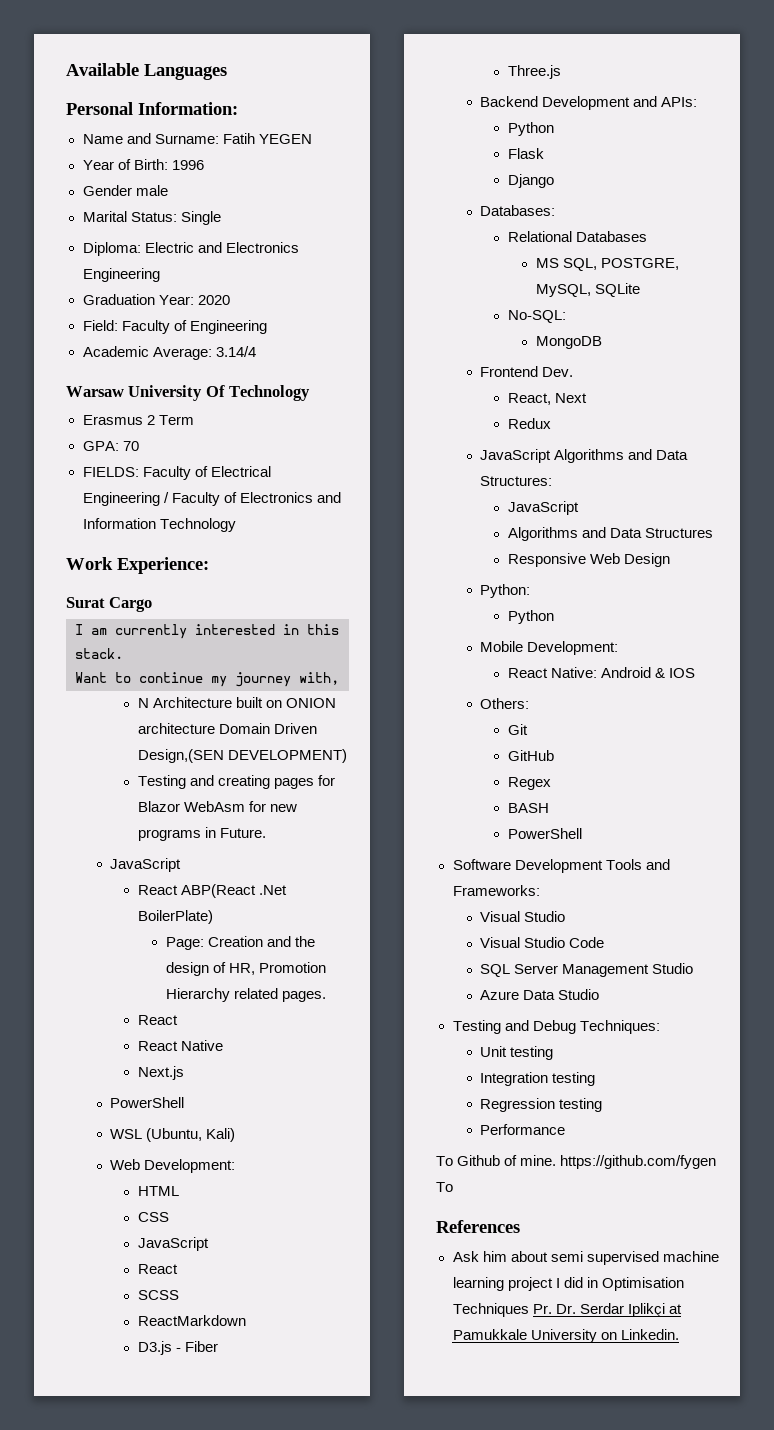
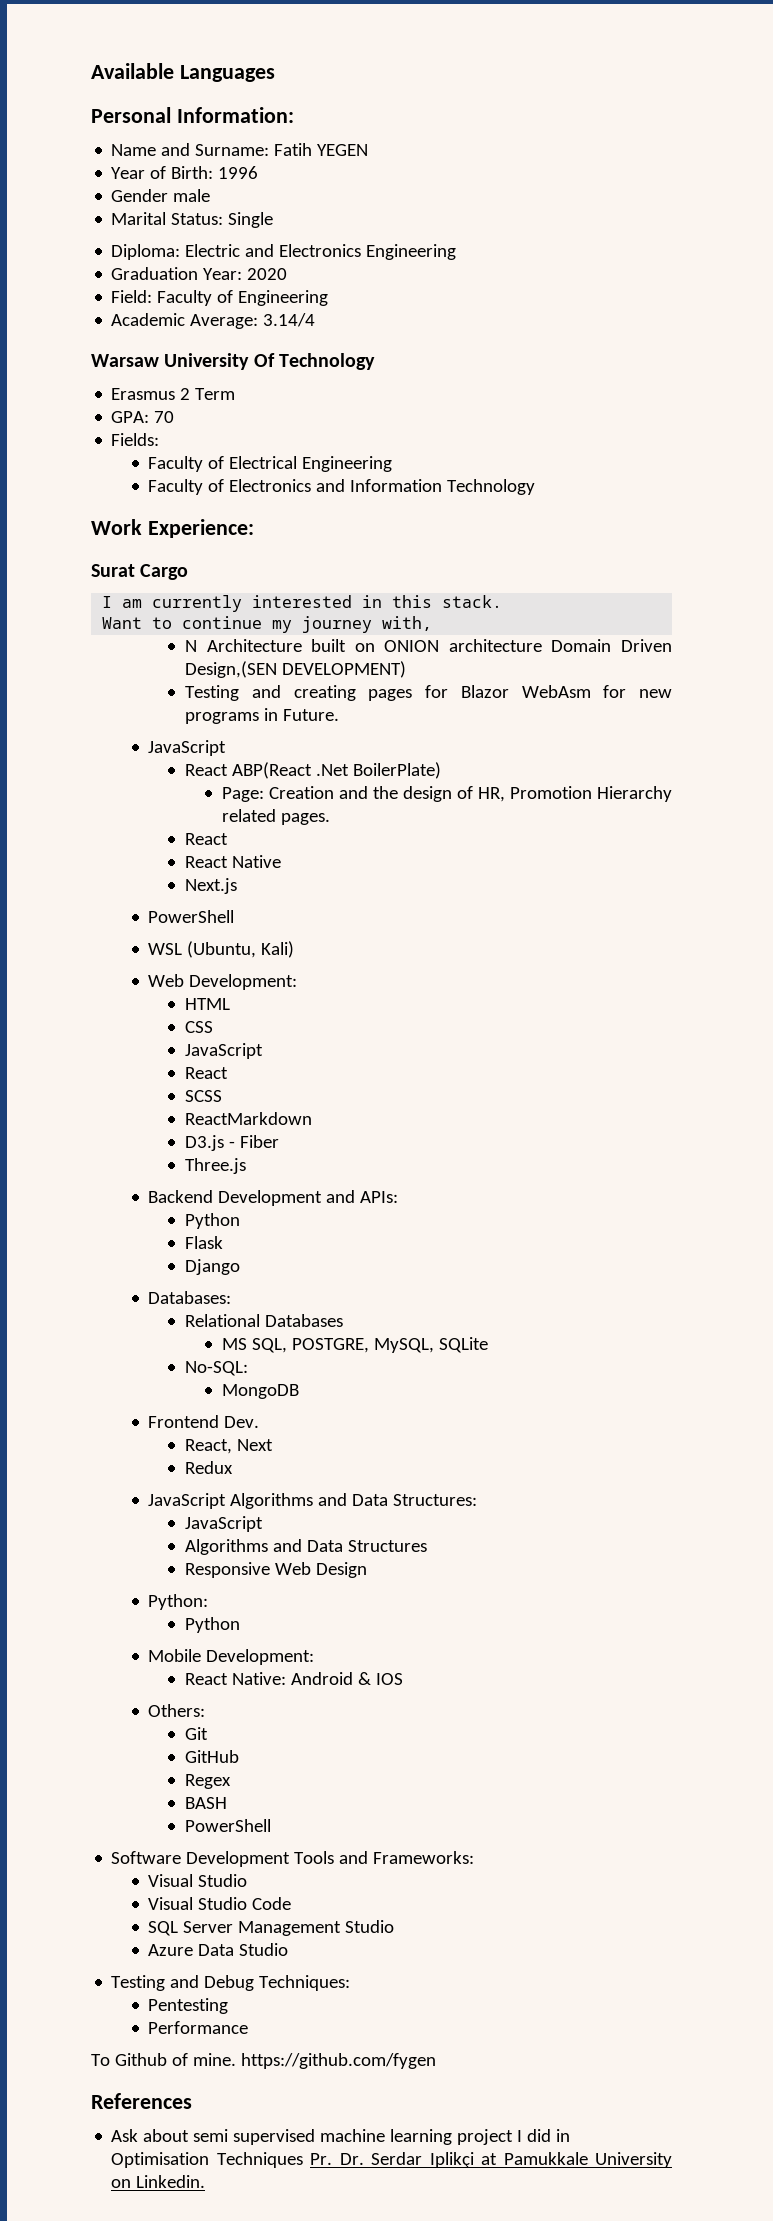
- FIELDS: Faculty of Electrical Engineering / Faculty of Electronics and Information Technology
+ Fields:
+ Faculty of Electrical Engineering
+ Faculty of Electronics and Information Technology
- Unit testing
- Integration testing
- Regression testing
+ Pentesting
- To Github of mine. https://github.com/fygen To
+ To Github of mine. https://github.com/fygen
- Ask him about semi supervised machine learning project I did in Optimisation Techniques Pr. Dr. Serdar Iplikçi at Pamukkale University on Linkedin.
+ Ask about semi supervised machine learning project I did in Optimisation Techniques Pr. Dr. Serdar Iplikçi at Pamukkale University on Linkedin.

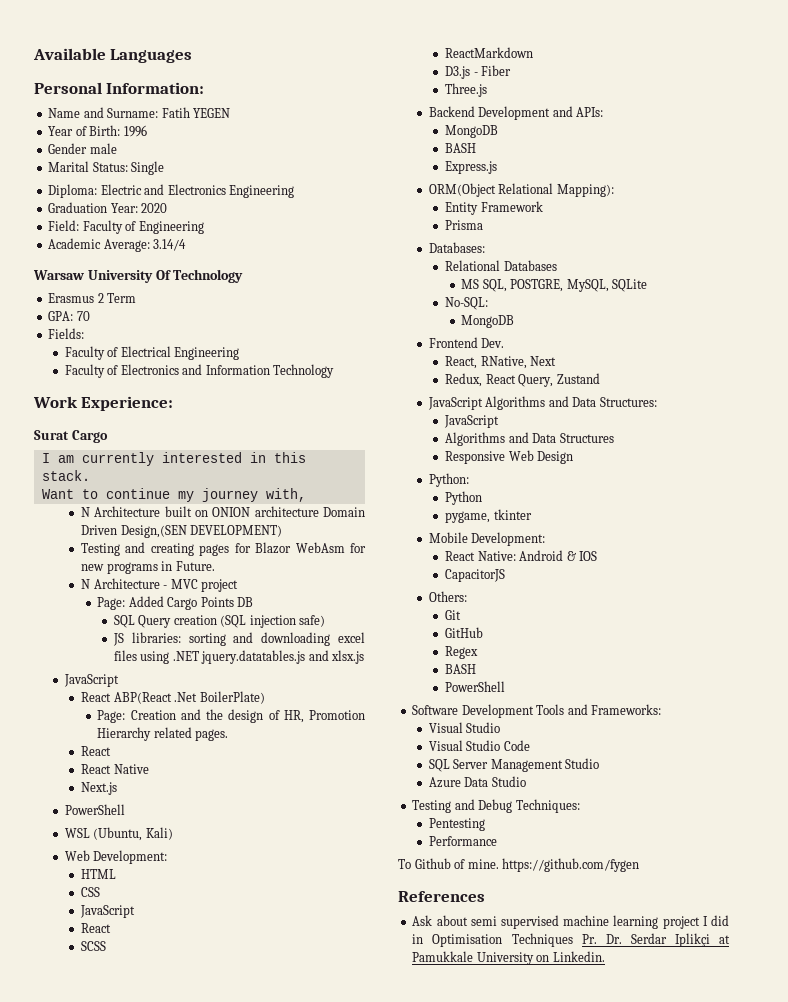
+ N Architecture - MVC project
+ Page: Added Cargo Points DB
+ SQL Query creation (SQL injection safe)
+ JS libraries: sorting and downloading excel files using .NET jquery.datatables.js and xlsx.js
  Backend Development and APIs:
- Python
- Flask
- Django
+ MongoDB
+ BASH
+ Express.js
+ ORM(Object Relational Mapping):
+ Entity Framework
+ Prisma
- React, Next
+ React, RNative, Next
- Redux
+ Redux, React Query, Zustand
+ pygame, tkinter
+ CapacitorJS

